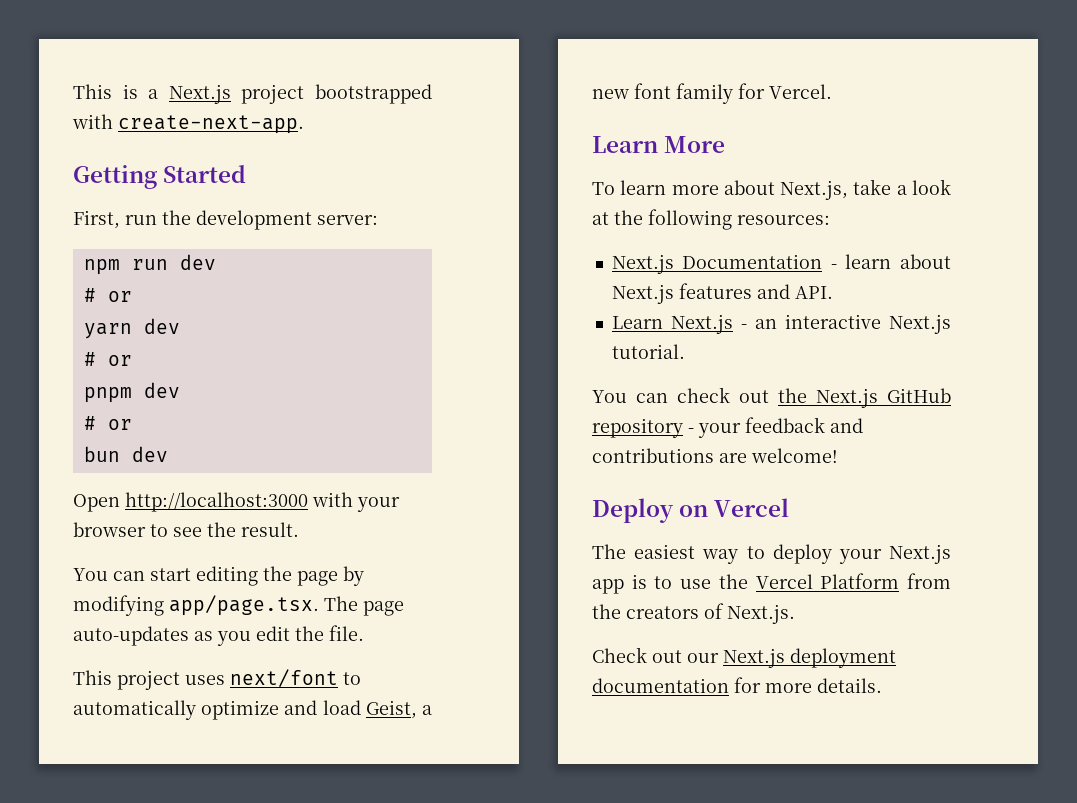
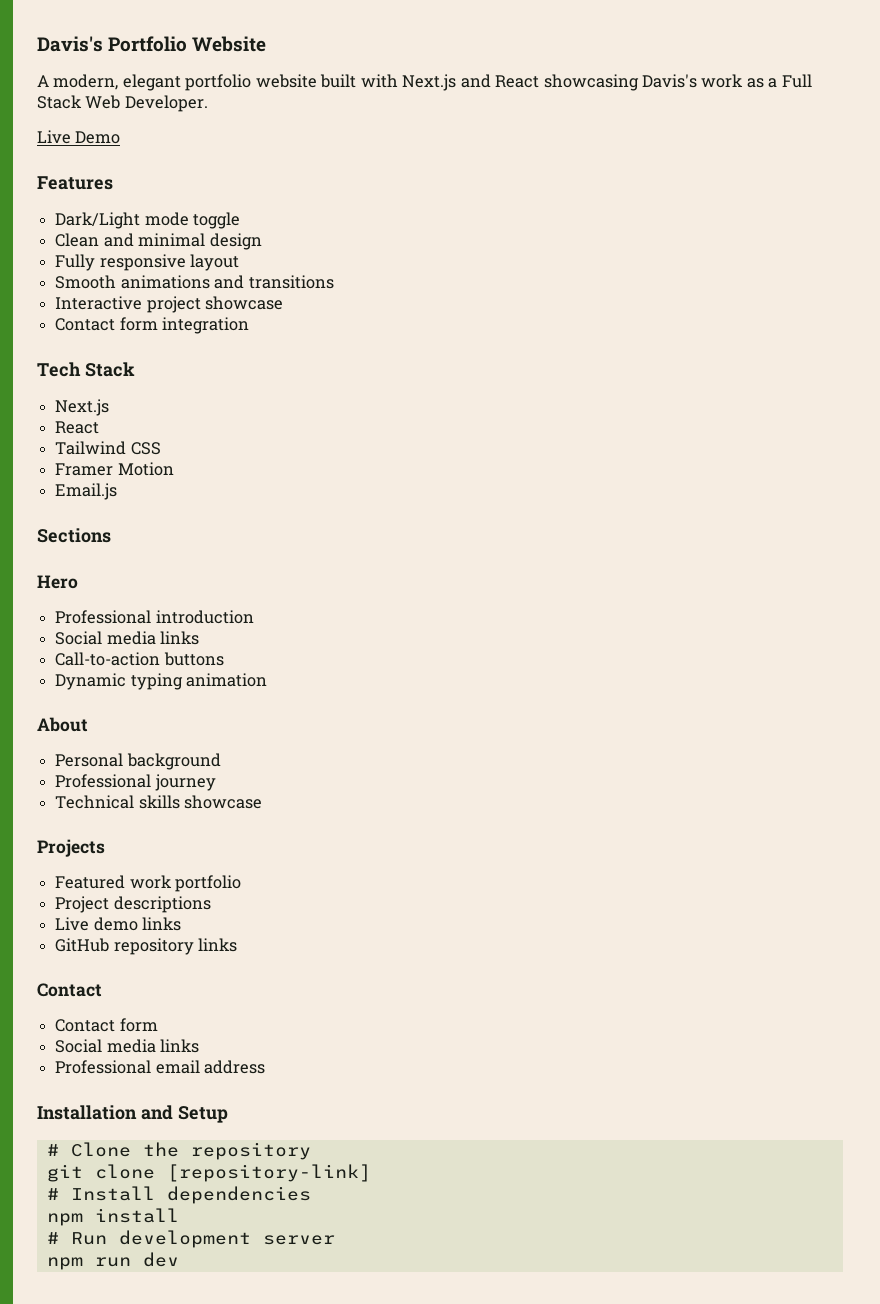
- This is a Next.js project bootstrapped with create-next-app.
- Getting Started
- First, run the development server:
+ Davis's Portfolio Website
+ A modern, elegant portfolio website built with Next.js and React showcasing Davis's work as a Full Stack Web Developer.
+ Live Demo
+ Features
+ Dark/Light mode toggle
+ Clean and minimal design
+ Fully responsive layout
+ Smooth animations and transitions
+ Interactive project showcase
+ Contact form integration
+ Tech Stack
+ Next.js
+ React
+ Tailwind CSS
+ Framer Motion
+ Email.js
+ Sections
+ Hero
+ Professional introduction
+ Social media links
+ Call-to-action buttons
+ Dynamic typing animation
+ About
+ Personal background
+ Professional journey
+ Technical skills showcase
+ Projects
+ Featured work portfolio
+ Project descriptions
+ Live demo links
+ GitHub repository links
+ Contact
+ Contact form
+ Social media links
+ Professional email address
+ Installation and Setup
+ # Clone the repository
+ git clone [repository-link]
+ # Install dependencies
+ npm install
+ # Run development server
  npm run dev
- # or
- yarn dev
- # or
- pnpm dev
- # or
- bun dev
- Open http://localhost:3000 with your browser to see the result.
- You can start editing the page by modifying app/page.tsx. The page auto-updates as you edit the file.
- This project uses next/font to automatically optimize and load Geist, a new font family for Vercel.
- Learn More
- To learn more about Next.js, take a look at the following resources:
- Next.js Documentation - learn about Next.js features and API.
- Learn Next.js - an interactive Next.js tutorial.
- You can check out the Next.js GitHub repository - your feedback and contributions are welcome!
- Deploy on Vercel
- The easiest way to deploy your Next.js app is to use the Vercel Platform from the creators of Next.js.
- Check out our Next.js deployment documentation for more details.

